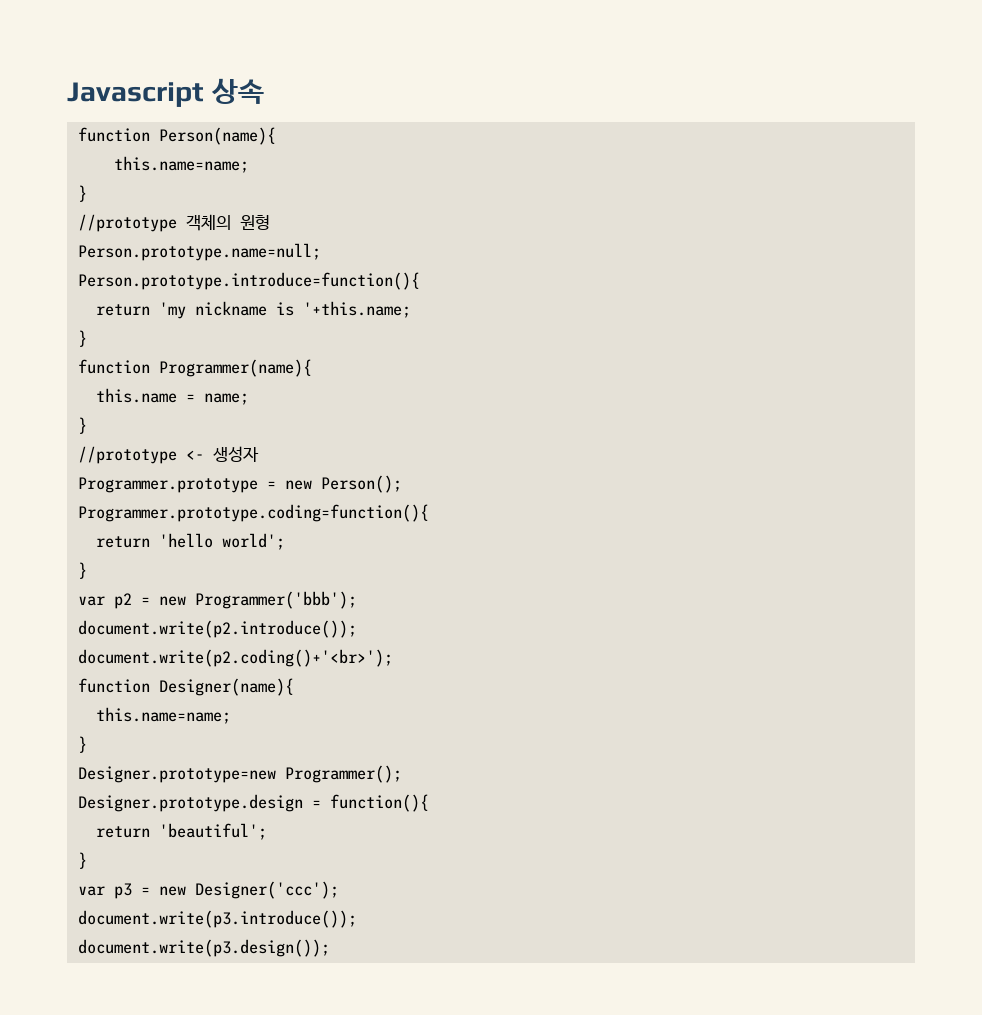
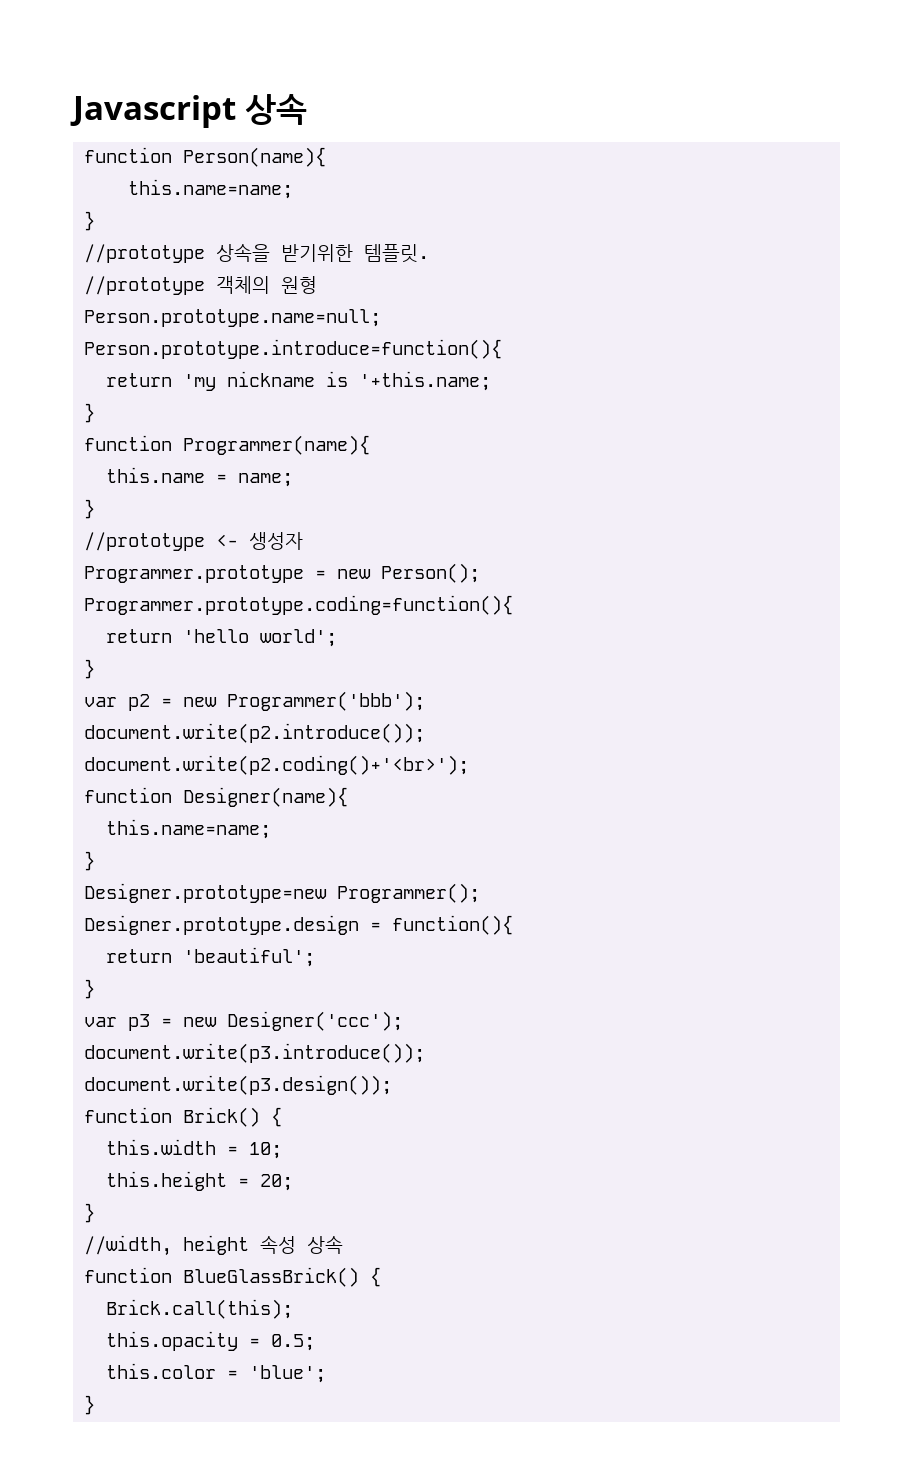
+ //prototype 상속을 받기위한 템플릿.
+ function Brick() {
+ this.width = 10;
+ this.height = 20;
+ }
+ //width, height 속성 상속
+ function BlueGlassBrick() {
+ Brick.call(this);
+ this.opacity = 0.5;
+ this.color = 'blue';
+ }

